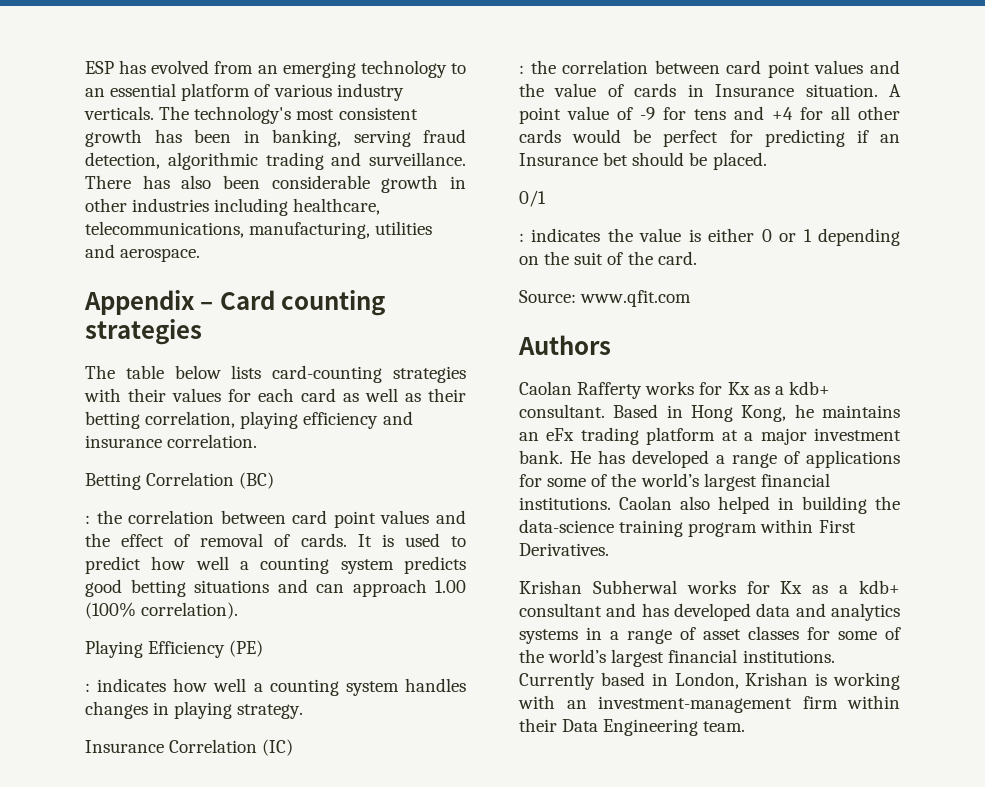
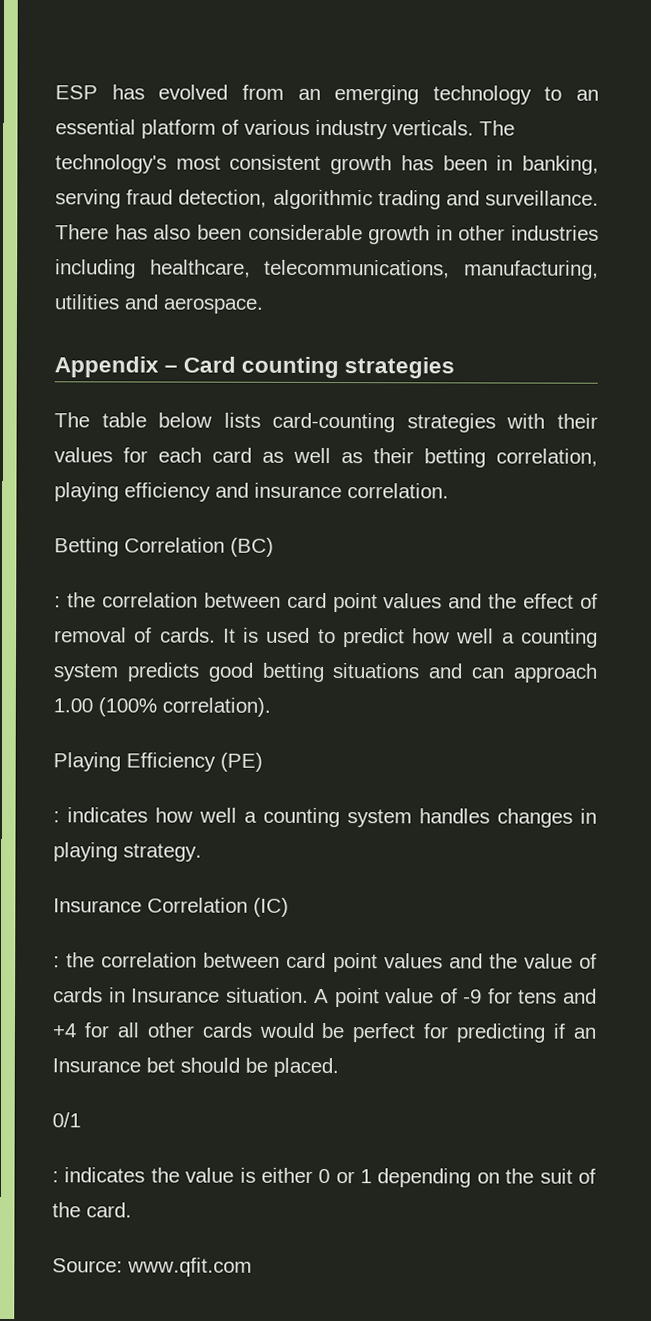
- Authors
- Caolan Rafferty works for Kx as a kdb+ consultant. Based in Hong Kong, he maintains an eFx trading platform at a major investment bank. He has developed a range of applications for some of the world’s largest financial institutions. Caolan also helped in building the data-science training program within First Derivatives.
- Krishan Subherwal works for Kx as a kdb+ consultant and has developed data and analytics systems in a range of asset classes for some of the world’s largest financial institutions. Currently based in London, Krishan is working with an investment-management firm within their Data Engineering team.

